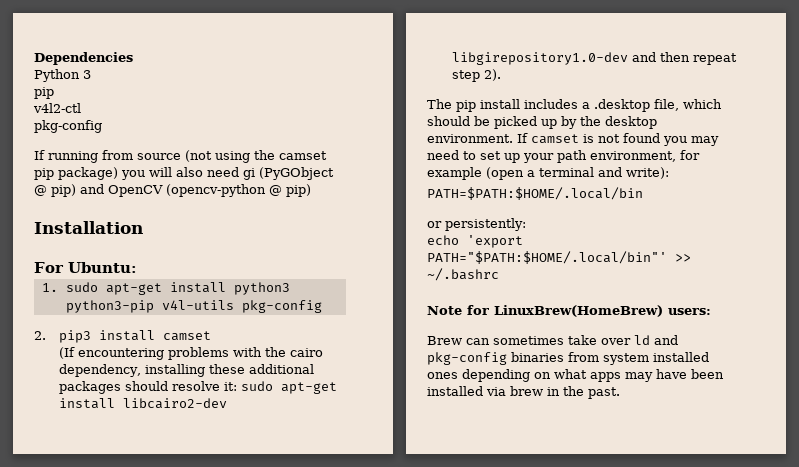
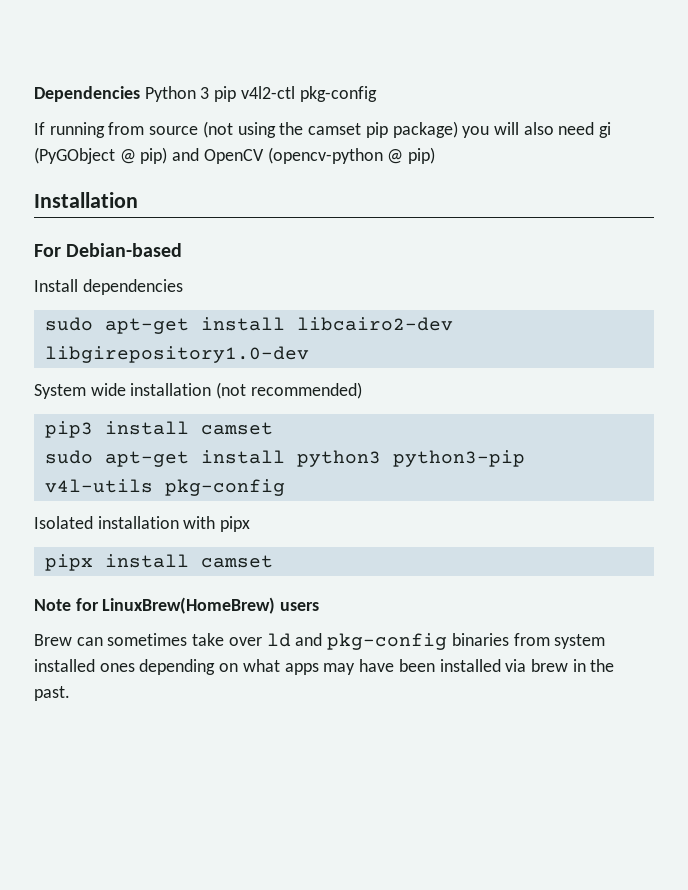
- Dependencies
- Python 3
- pip
- v4l2-ctl
- pkg-config
+ Dependencies Python 3 pip v4l2-ctl pkg-config
- For Ubuntu:
- 1. sudo apt-get install python3 python3-pip v4l-utils pkg-config
+ For Debian-based
+ Install dependencies
+ sudo apt-get install libcairo2-dev libgirepository1.0-dev
+ System wide installation (not recommended)
+ pip3 install camset
+ sudo apt-get install python3 python3-pip v4l-utils pkg-config
- 2. pip3 install camset
- (If encountering problems with the cairo dependency, installing these additional packages should resolve it: sudo apt-get install libcairo2-dev libgirepository1.0-dev and then repeat step 2).
- The pip install includes a .desktop file, which should be picked up by the desktop environment. If camset is not found you may need to set up your path environment, for example (open a terminal and write):
- PATH=$PATH:$HOME/.local/bin
- or persistently:
- echo 'export PATH="$PATH:$HOME/.local/bin"' >> ~/.bashrc
+ Isolated installation with pipx
+ pipx install camset
- Note for LinuxBrew(HomeBrew) users:
+ Note for LinuxBrew(HomeBrew) users

